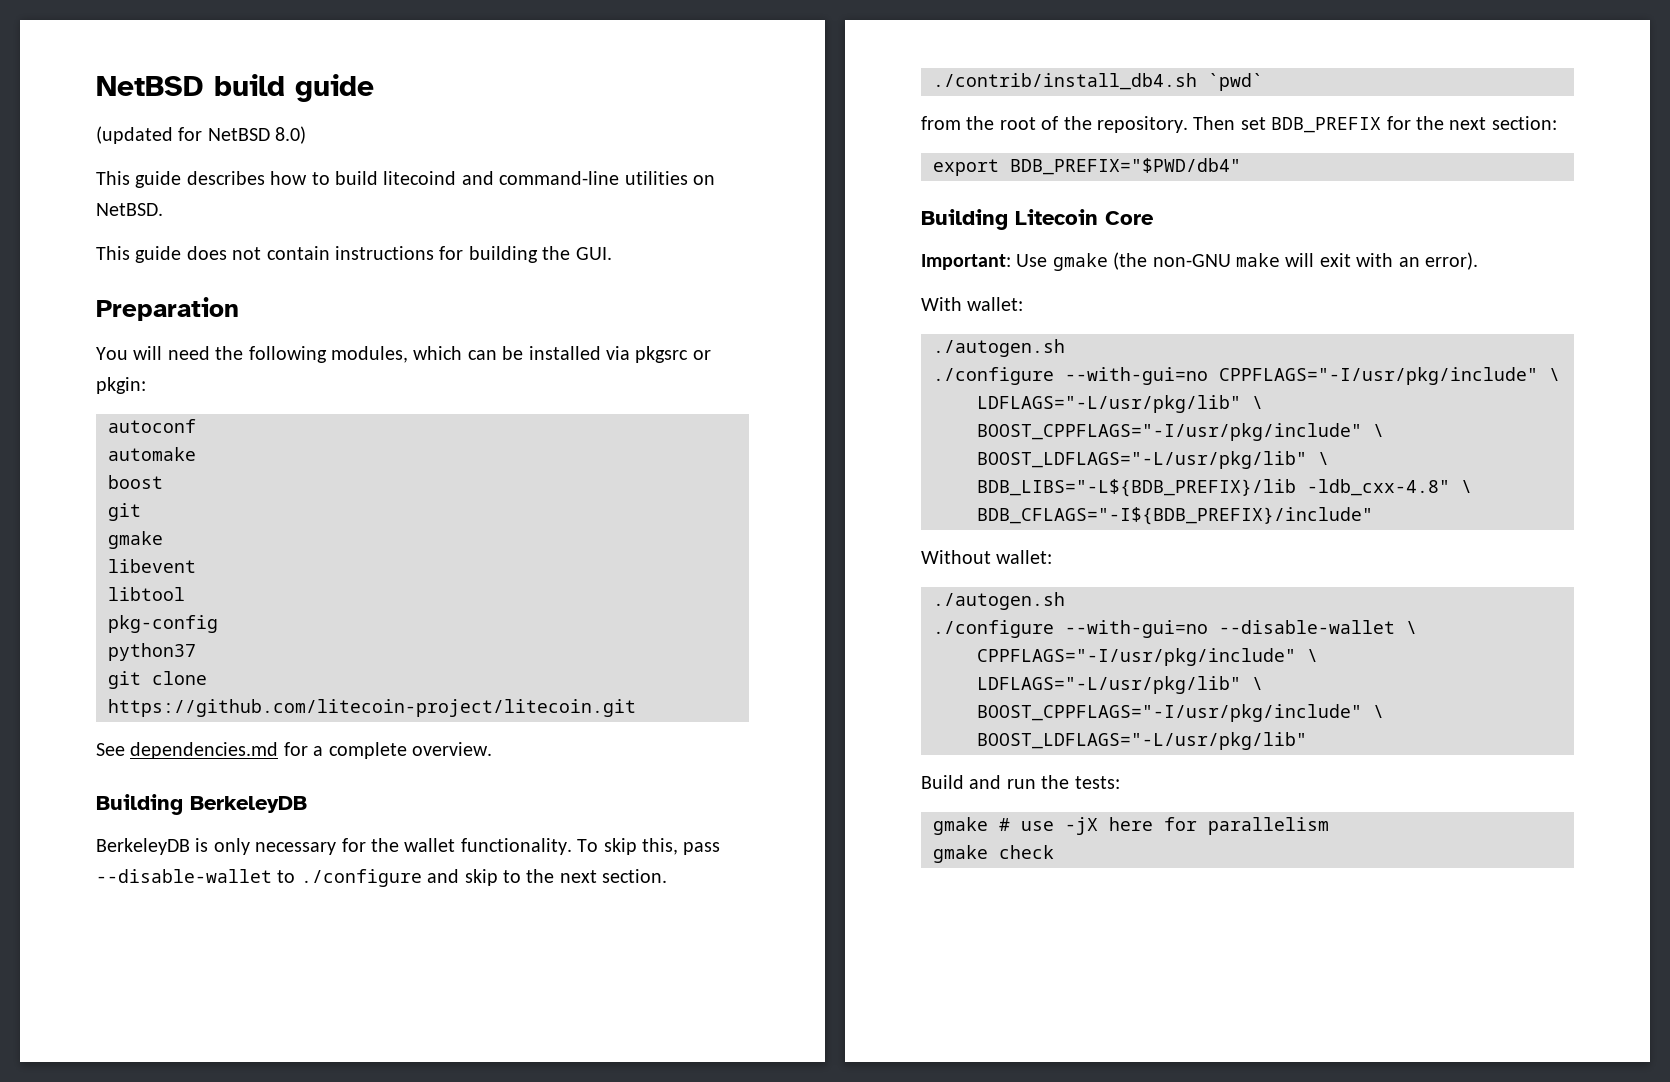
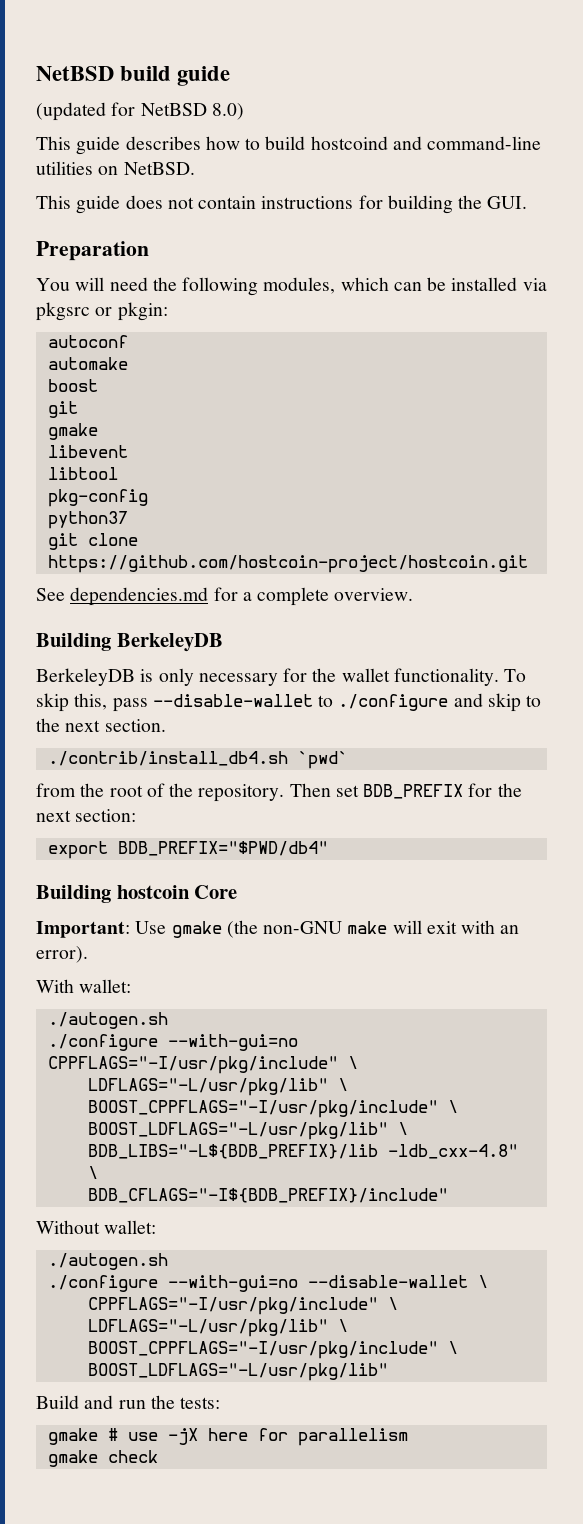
- This guide describes how to build litecoind and command-line utilities on NetBSD.
+ This guide describes how to build hostcoind and command-line utilities on NetBSD.
- git clone https://github.com/litecoin-project/litecoin.git
+ git clone https://github.com/hostcoin-project/hostcoin.git
- Building Litecoin Core
+ Building hostcoin Core

